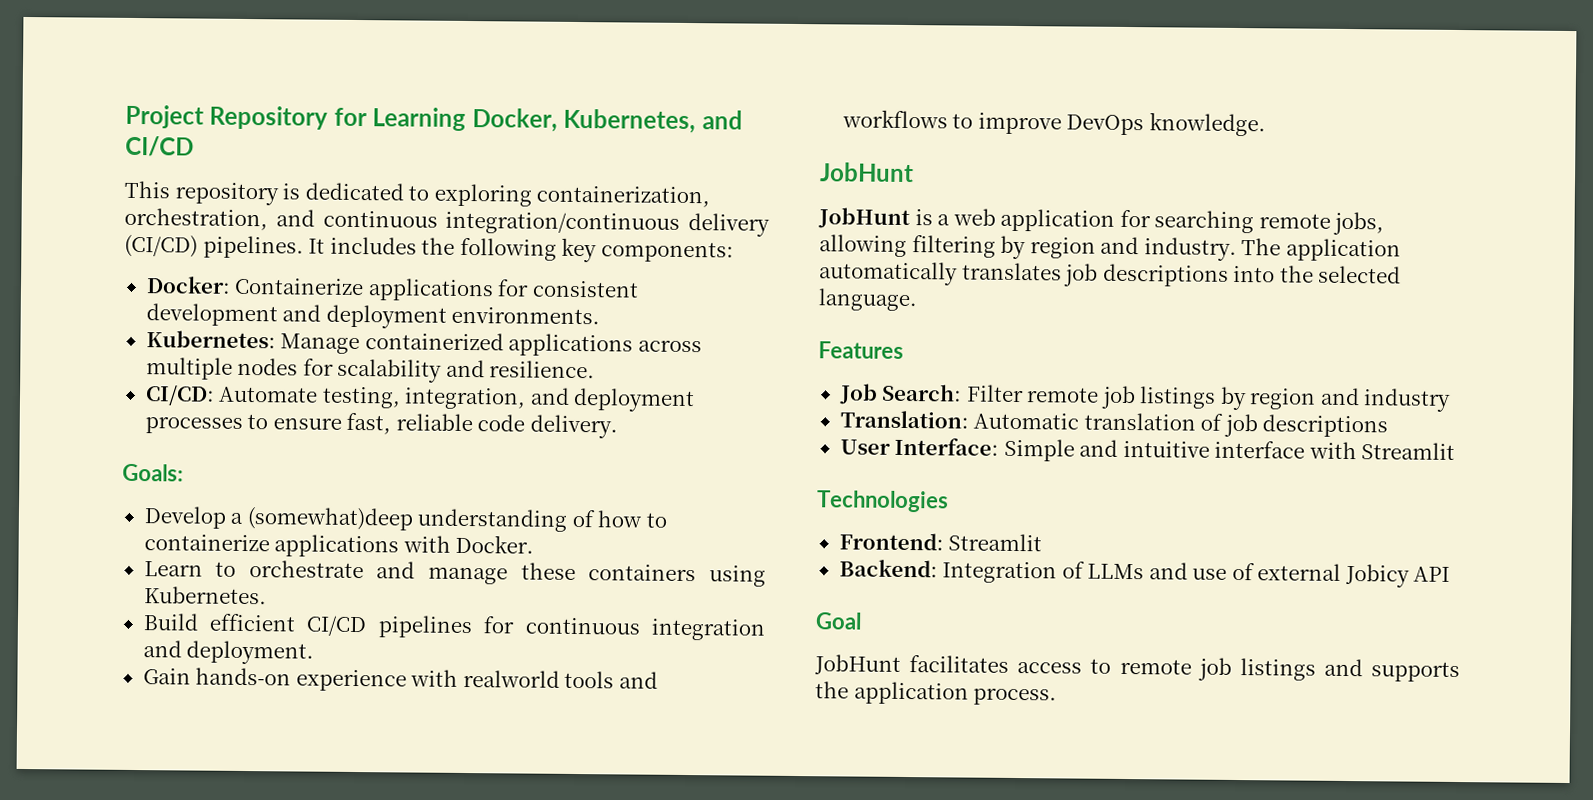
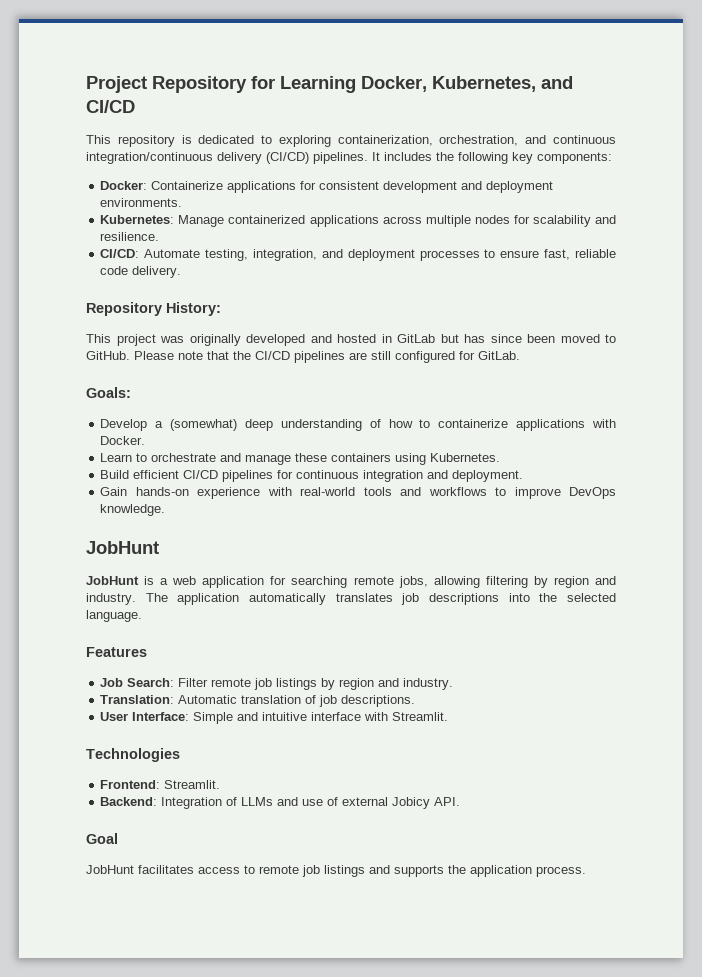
+ Repository History:
+ This project was originally developed and hosted in GitLab but has since been moved to GitHub. Please note that the CI/CD pipelines are still configured for GitLab.
- Develop a (somewhat)deep understanding of how to containerize applications with Docker.
+ Develop a (somewhat) deep understanding of how to containerize applications with Docker.
- Gain hands-on experience with realworld tools and workflows to improve DevOps knowledge.
+ Gain hands-on experience with real-world tools and workflows to improve DevOps knowledge.
- Job Search: Filter remote job listings by region and industry
+ Job Search: Filter remote job listings by region and industry.
- Translation: Automatic translation of job descriptions
+ Translation: Automatic translation of job descriptions.
- User Interface: Simple and intuitive interface with Streamlit
+ User Interface: Simple and intuitive interface with Streamlit.
- Frontend: Streamlit
+ Frontend: Streamlit.
- Backend: Integration of LLMs and use of external Jobicy API
+ Backend: Integration of LLMs and use of external Jobicy API.

